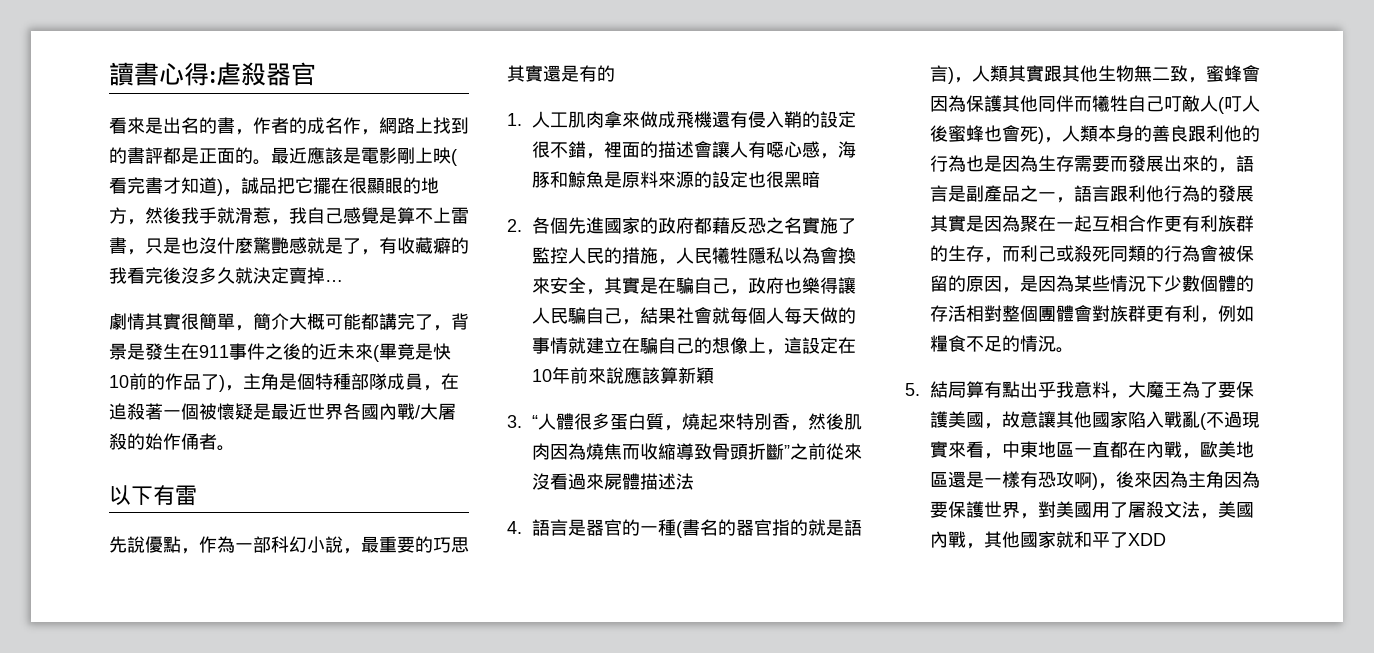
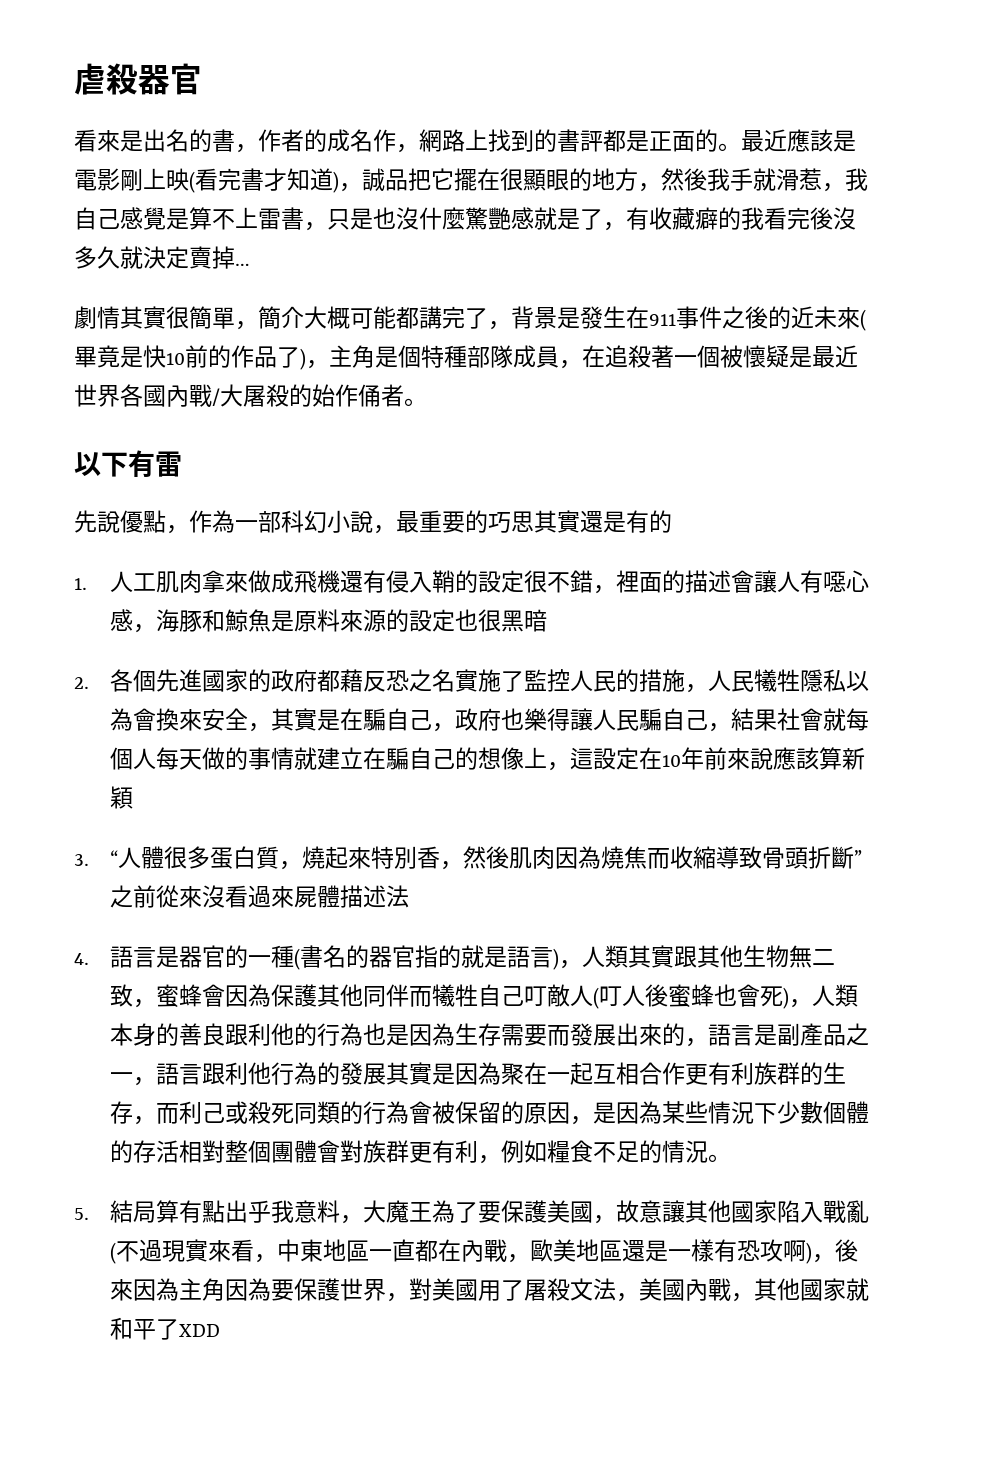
- 讀書心得:虐殺器官
+ 虐殺器官

